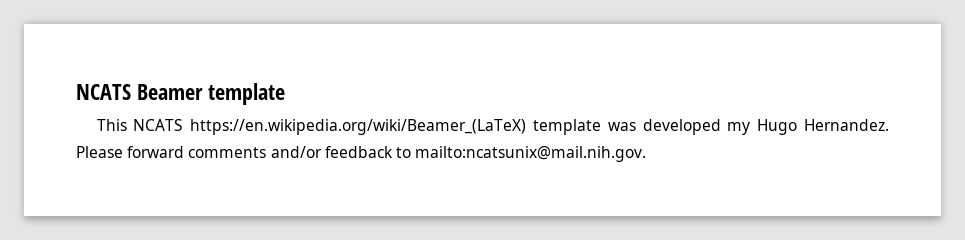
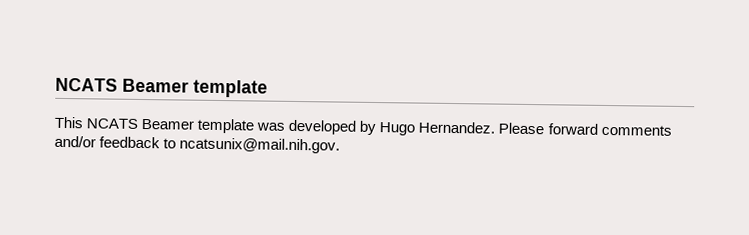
- This NCATS https://en.wikipedia.org/wiki/Beamer_(LaTeX) template was developed my Hugo Hernandez.
+ This NCATS Beamer template was developed by Hugo Hernandez.
- Please forward comments and/or feedback to mailto:ncatsunix@mail.nih.gov.
+ Please forward comments and/or feedback to ncatsunix@mail.nih.gov.

